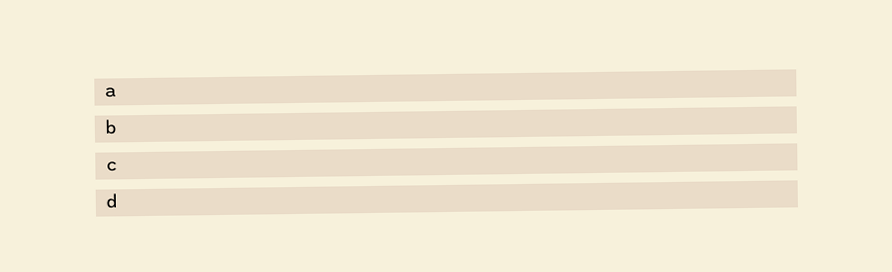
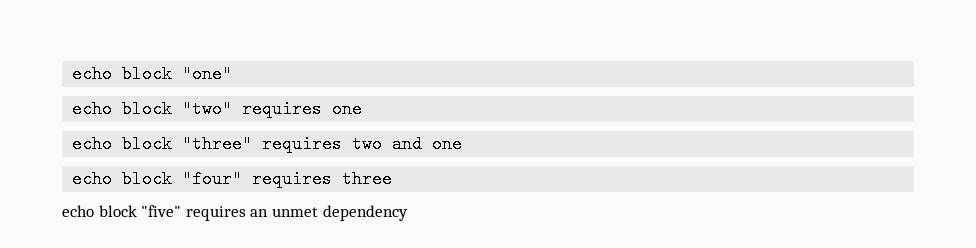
- a
- b
- c
- d
+ echo block "one"
+ echo block "two" requires one
+ echo block "three" requires two and one
+ echo block "four" requires three
+ echo block "five" requires an unmet dependency

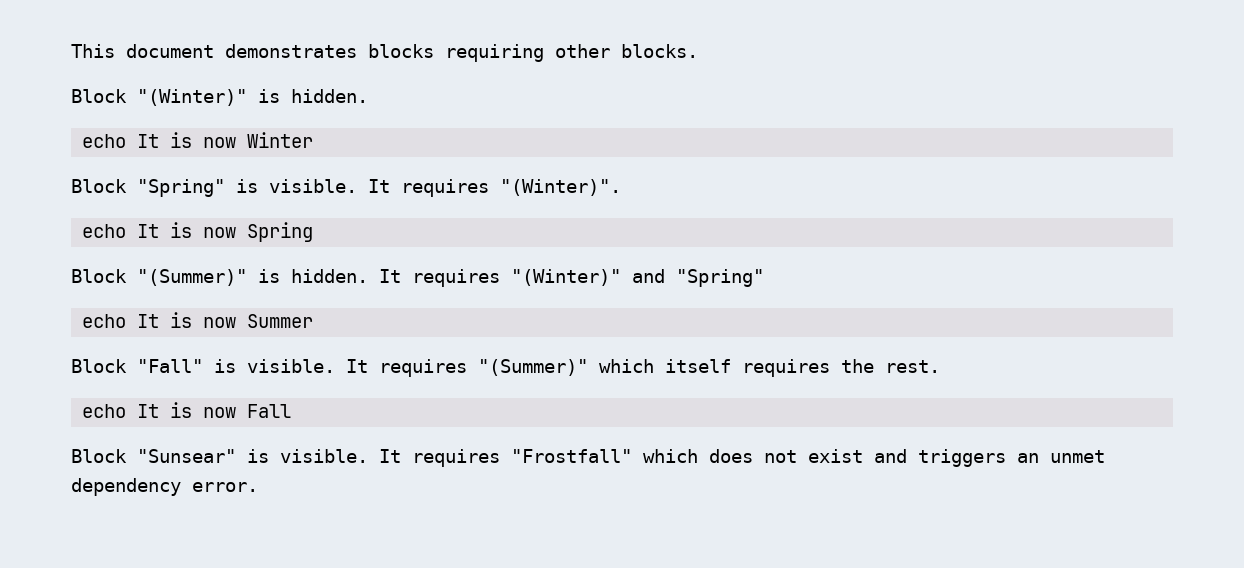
- echo block "one"
- echo block "two" requires one
- echo block "three" requires two and one
- echo block "four" requires three
- echo block "five" requires an unmet dependency
+ This document demonstrates blocks requiring other blocks.
+ Block "(Winter)" is hidden.
+ echo It is now Winter
+ Block "Spring" is visible. It requires "(Winter)".
+ echo It is now Spring
+ Block "(Summer)" is hidden. It requires "(Winter)" and "Spring"
+ echo It is now Summer
+ Block "Fall" is visible. It requires "(Summer)" which itself requires the rest.
+ echo It is now Fall
+ Block "Sunsear" is visible. It requires "Frostfall" which does not exist and triggers an unmet dependency error.

